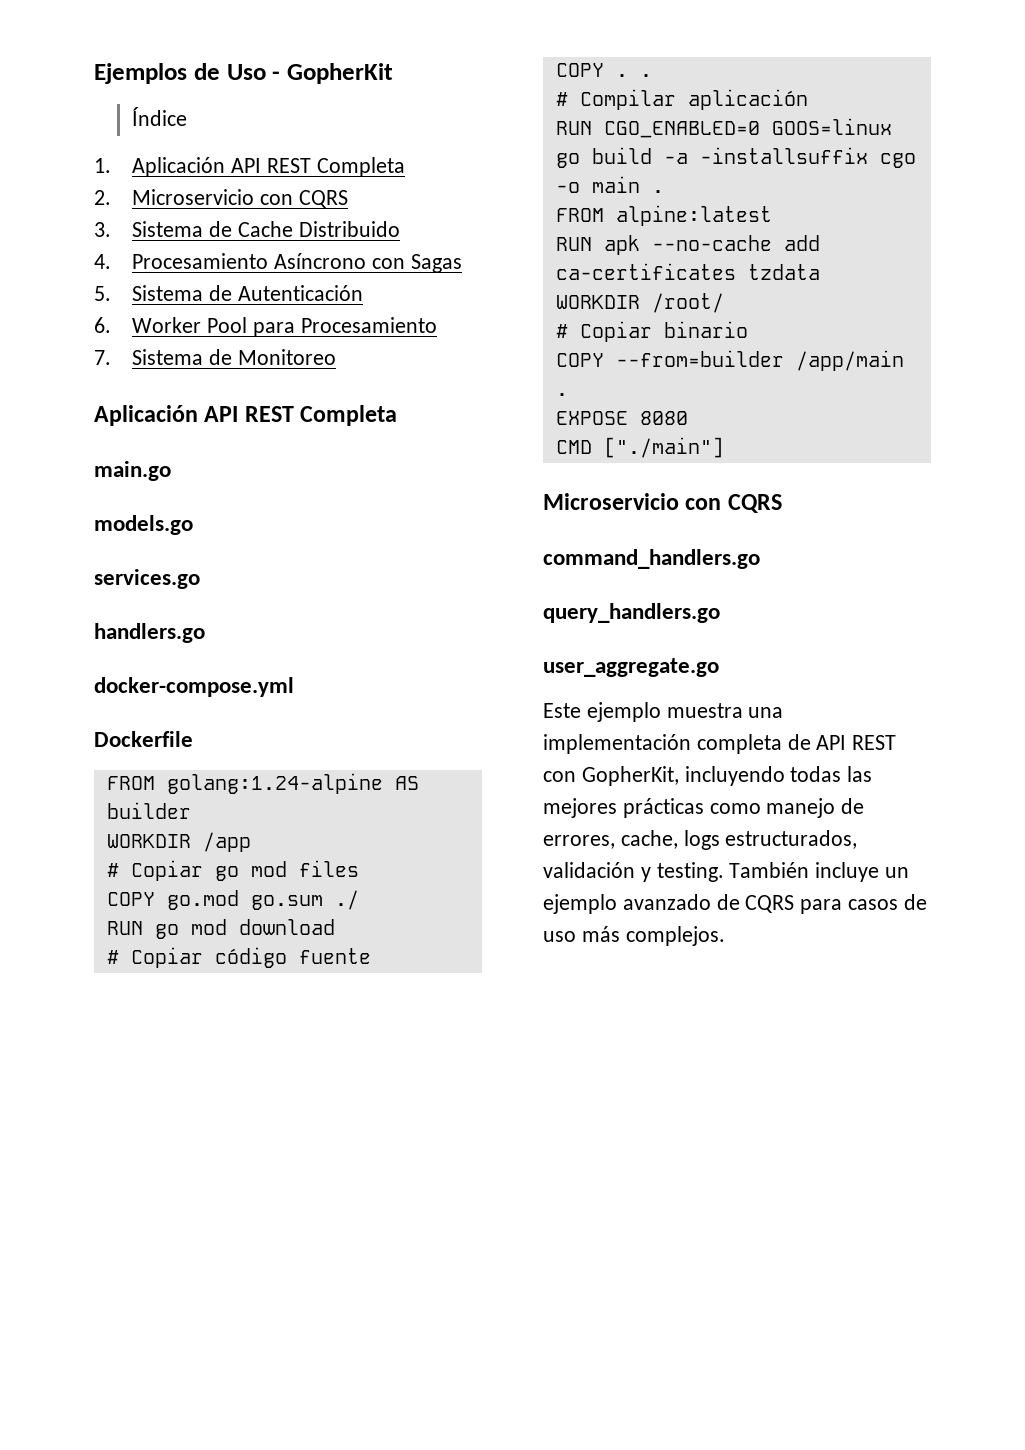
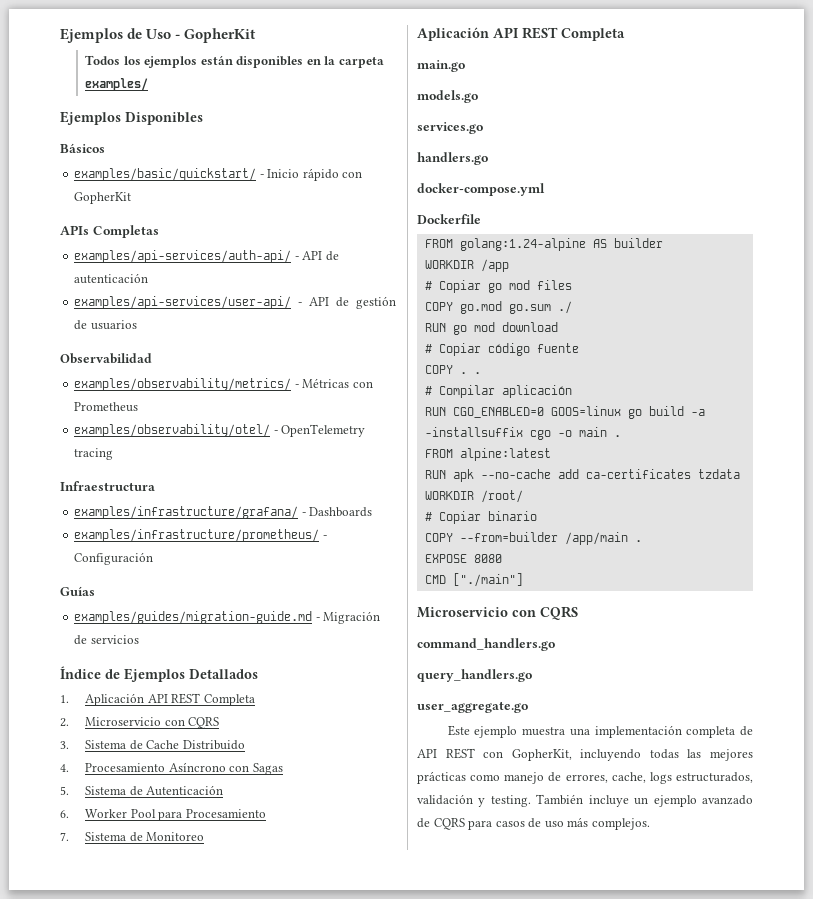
- Índice
+ Todos los ejemplos están disponibles en la carpeta examples/
+ Ejemplos Disponibles
+ Básicos
+ examples/basic/quickstart/ - Inicio rápido con GopherKit
+ APIs Completas
+ examples/api-services/auth-api/ - API de autenticación
+ examples/api-services/user-api/ - API de gestión de usuarios
+ Observabilidad
+ examples/observability/metrics/ - Métricas con Prometheus
+ examples/observability/otel/ - OpenTelemetry tracing
+ Infraestructura
+ examples/infrastructure/grafana/ - Dashboards
+ examples/infrastructure/prometheus/ - Configuración
+ Guías
+ examples/guides/migration-guide.md - Migración de servicios
+ Índice de Ejemplos Detallados

